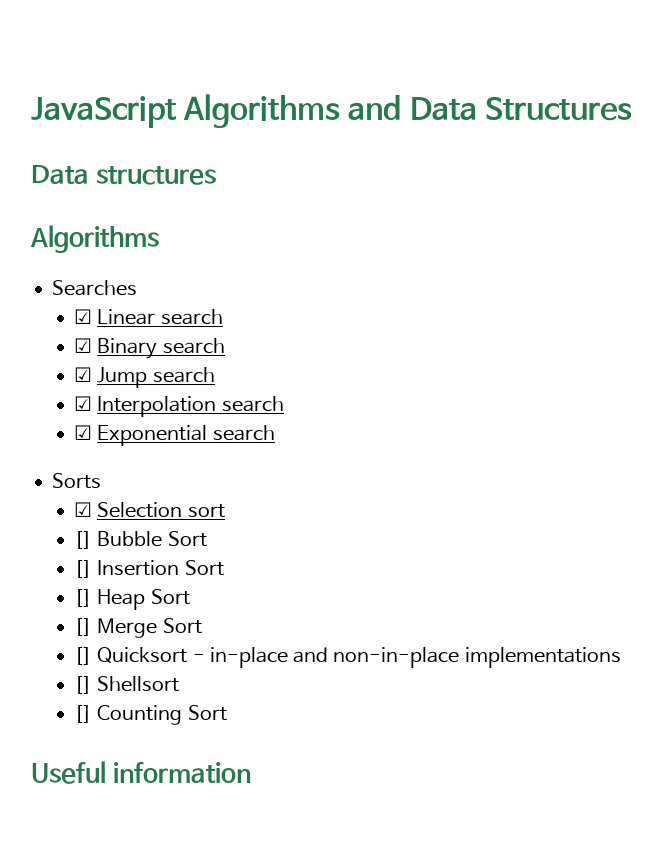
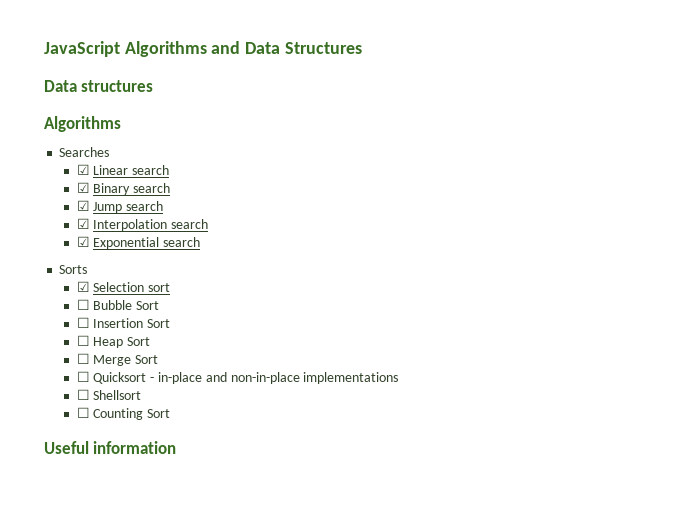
- [] Bubble Sort
+ ☐ Bubble Sort
- [] Insertion Sort
+ ☐ Insertion Sort
- [] Heap Sort
+ ☐ Heap Sort
- [] Merge Sort
+ ☐ Merge Sort
- [] Quicksort - in-place and non-in-place implementations
+ ☐ Quicksort - in-place and non-in-place implementations
- [] Shellsort
+ ☐ Shellsort
- [] Counting Sort
+ ☐ Counting Sort

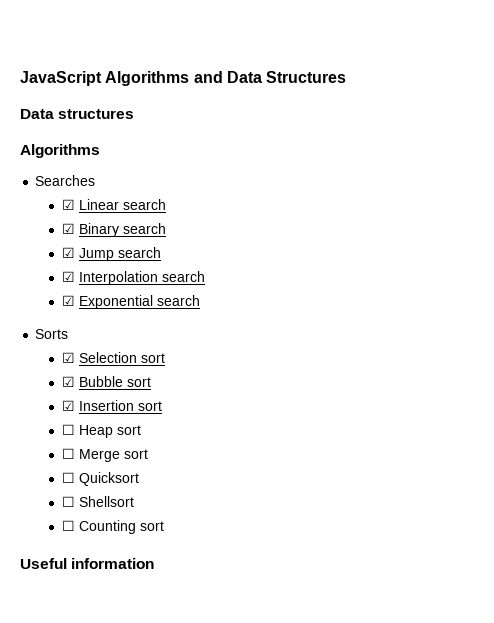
- ☐ Bubble Sort
- ☐ Insertion Sort
+ ☑ Bubble sort
+ ☑ Insertion sort
- ☐ Heap Sort
+ ☐ Heap sort
- ☐ Merge Sort
+ ☐ Merge sort
- ☐ Quicksort - in-place and non-in-place implementations
+ ☐ Quicksort
- ☐ Counting Sort
+ ☐ Counting sort

